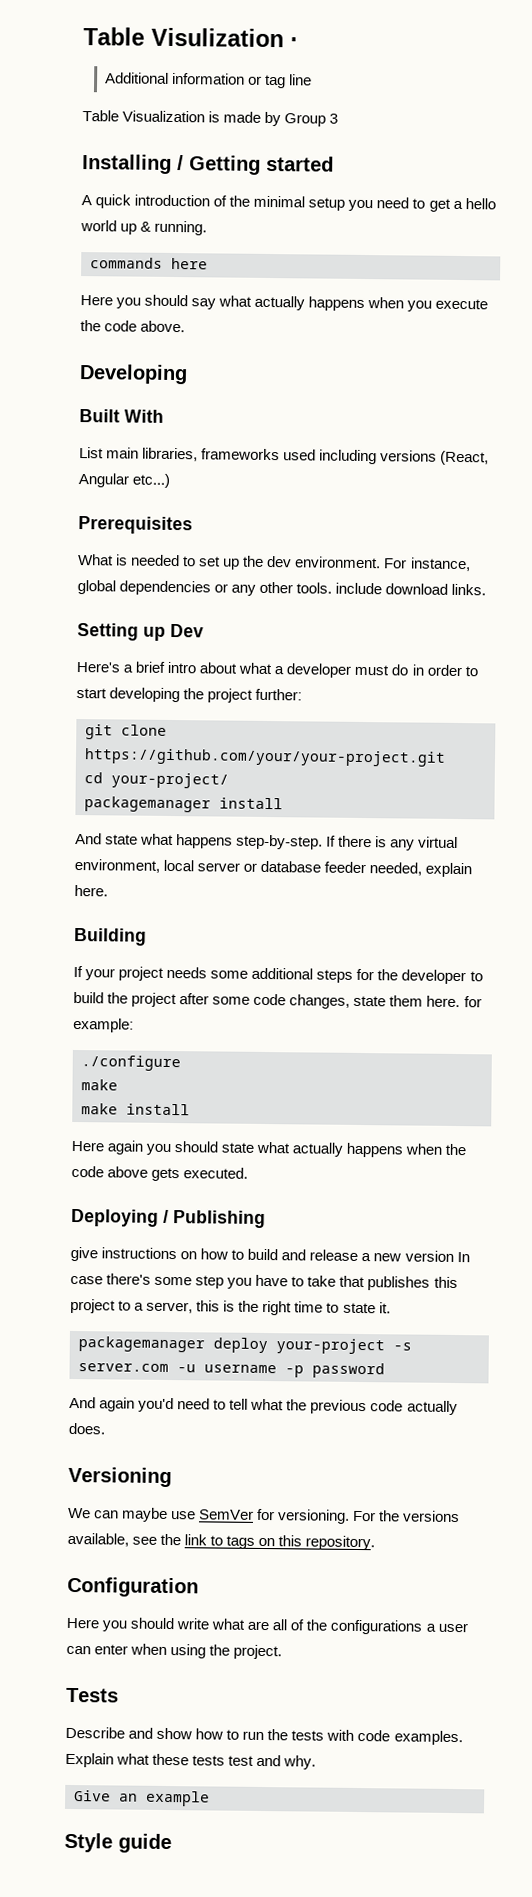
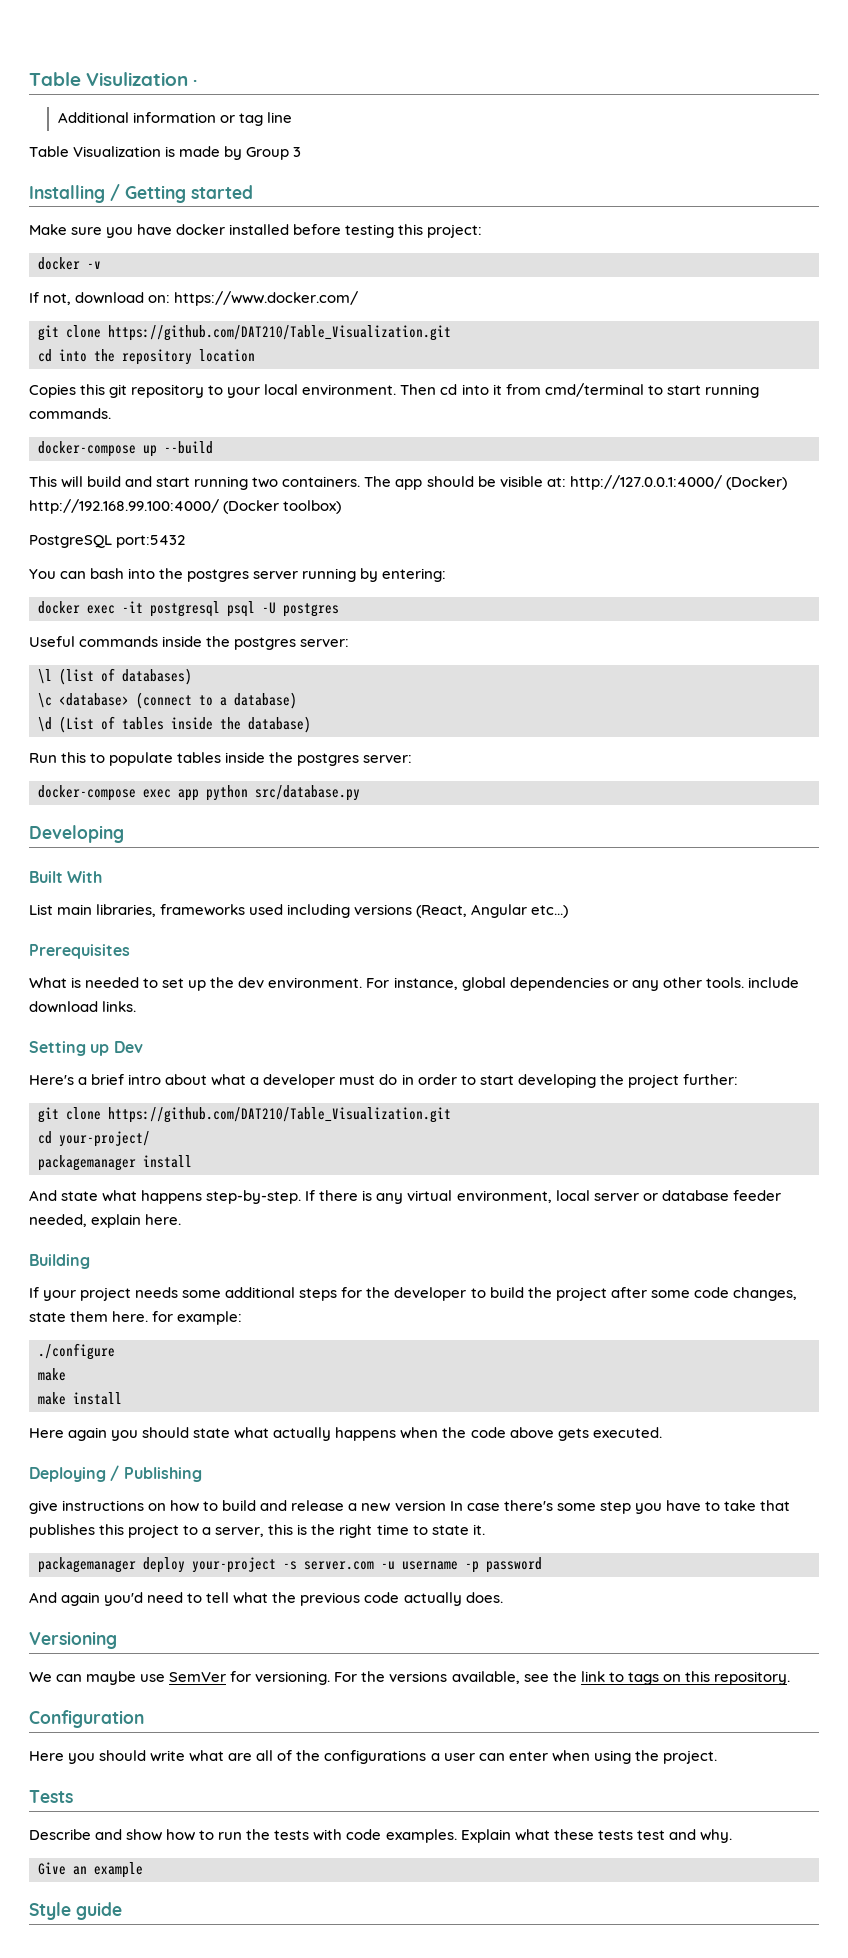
- A quick introduction of the minimal setup you need to get a hello world up & running.
- commands here
- Here you should say what actually happens when you execute the code above.
+ Make sure you have docker installed before testing this project:
+ docker -v
+ If not, download on: https://www.docker.com/
+ git clone https://github.com/DAT210/Table_Visualization.git
+ cd into the repository location
+ Copies this git repository to your local environment. Then cd into it from cmd/terminal to start running commands.
+ docker-compose up --build
+ This will build and start running two containers. The app should be visible at: http://127.0.0.1:4000/ (Docker) http://192.168.99.100:4000/ (Docker toolbox)
+ PostgreSQL port:5432
+ You can bash into the postgres server running by entering:
+ docker exec -it postgresql psql -U postgres
+ Useful commands inside the postgres server:
+ \l (list of databases)
+ \c <database> (connect to a database)
+ \d (List of tables inside the database)
+ Run this to populate tables inside the postgres server:
+ docker-compose exec app python src/database.py
  Here's a brief intro about what a developer must do in order to start developing the project further:
- git clone https://github.com/your/your-project.git
+ git clone https://github.com/DAT210/Table_Visualization.git

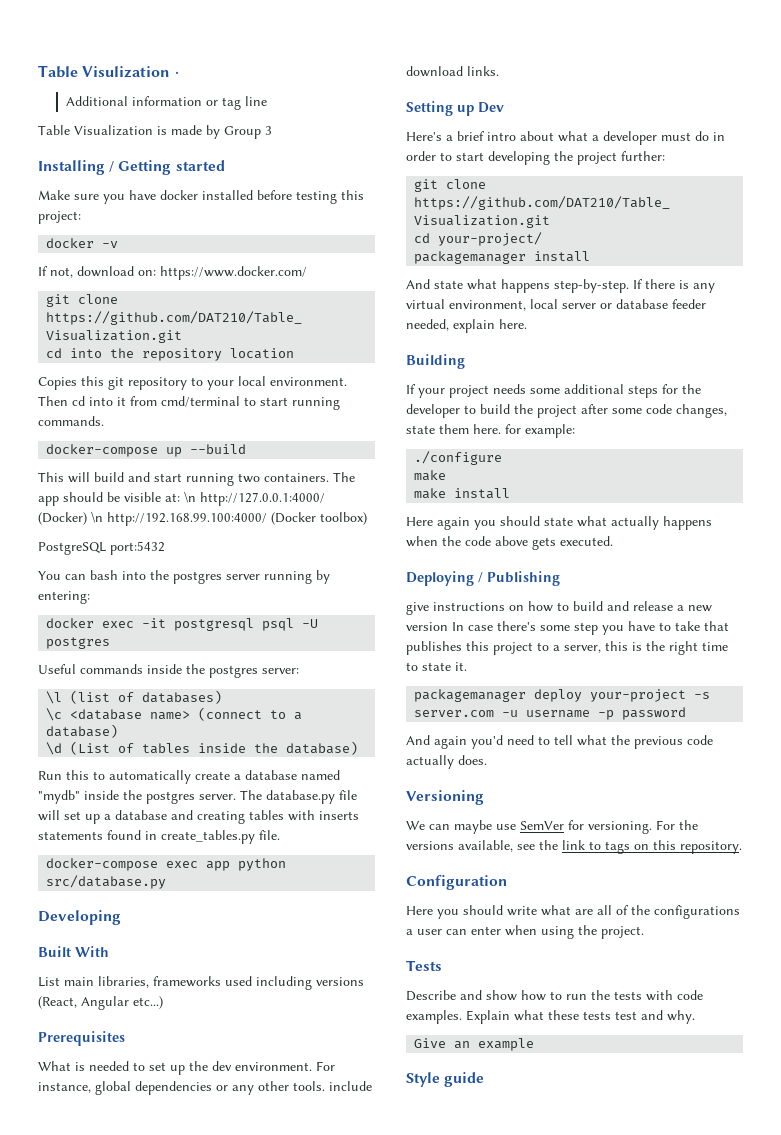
- The app should be visible at: http://127.0.0.1:4000/ (Docker) http://192.168.99.100:4000/ (Docker toolbox)
+ The app should be visible at: \n http://127.0.0.1:4000/ (Docker) \n http://192.168.99.100:4000/ (Docker toolbox)
- \c <database> (connect to a database)
+ \c <database name> (connect to a database)
- Run this to populate tables inside the postgres server:
+ Run this to automatically create a database named "mydb" inside the postgres server. The database.py file will set up a database and creating tables with inserts statements found in create_tables.py file.

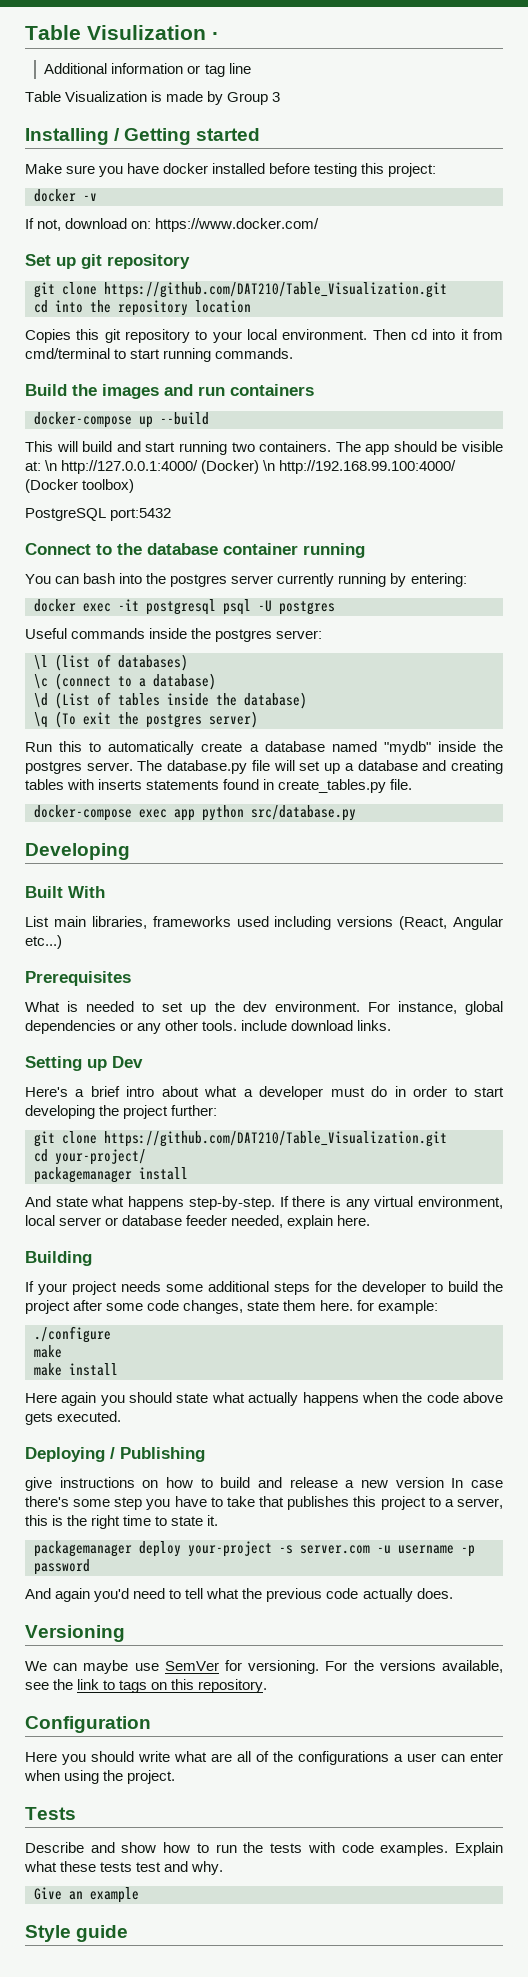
+ Set up git repository
+ Build the images and run containers
+ Connect to the database container running
- You can bash into the postgres server running by entering:
+ You can bash into the postgres server currently running by entering:
- \c <database name> (connect to a database)
+ \c (connect to a database)
+ \q (To exit the postgres server)

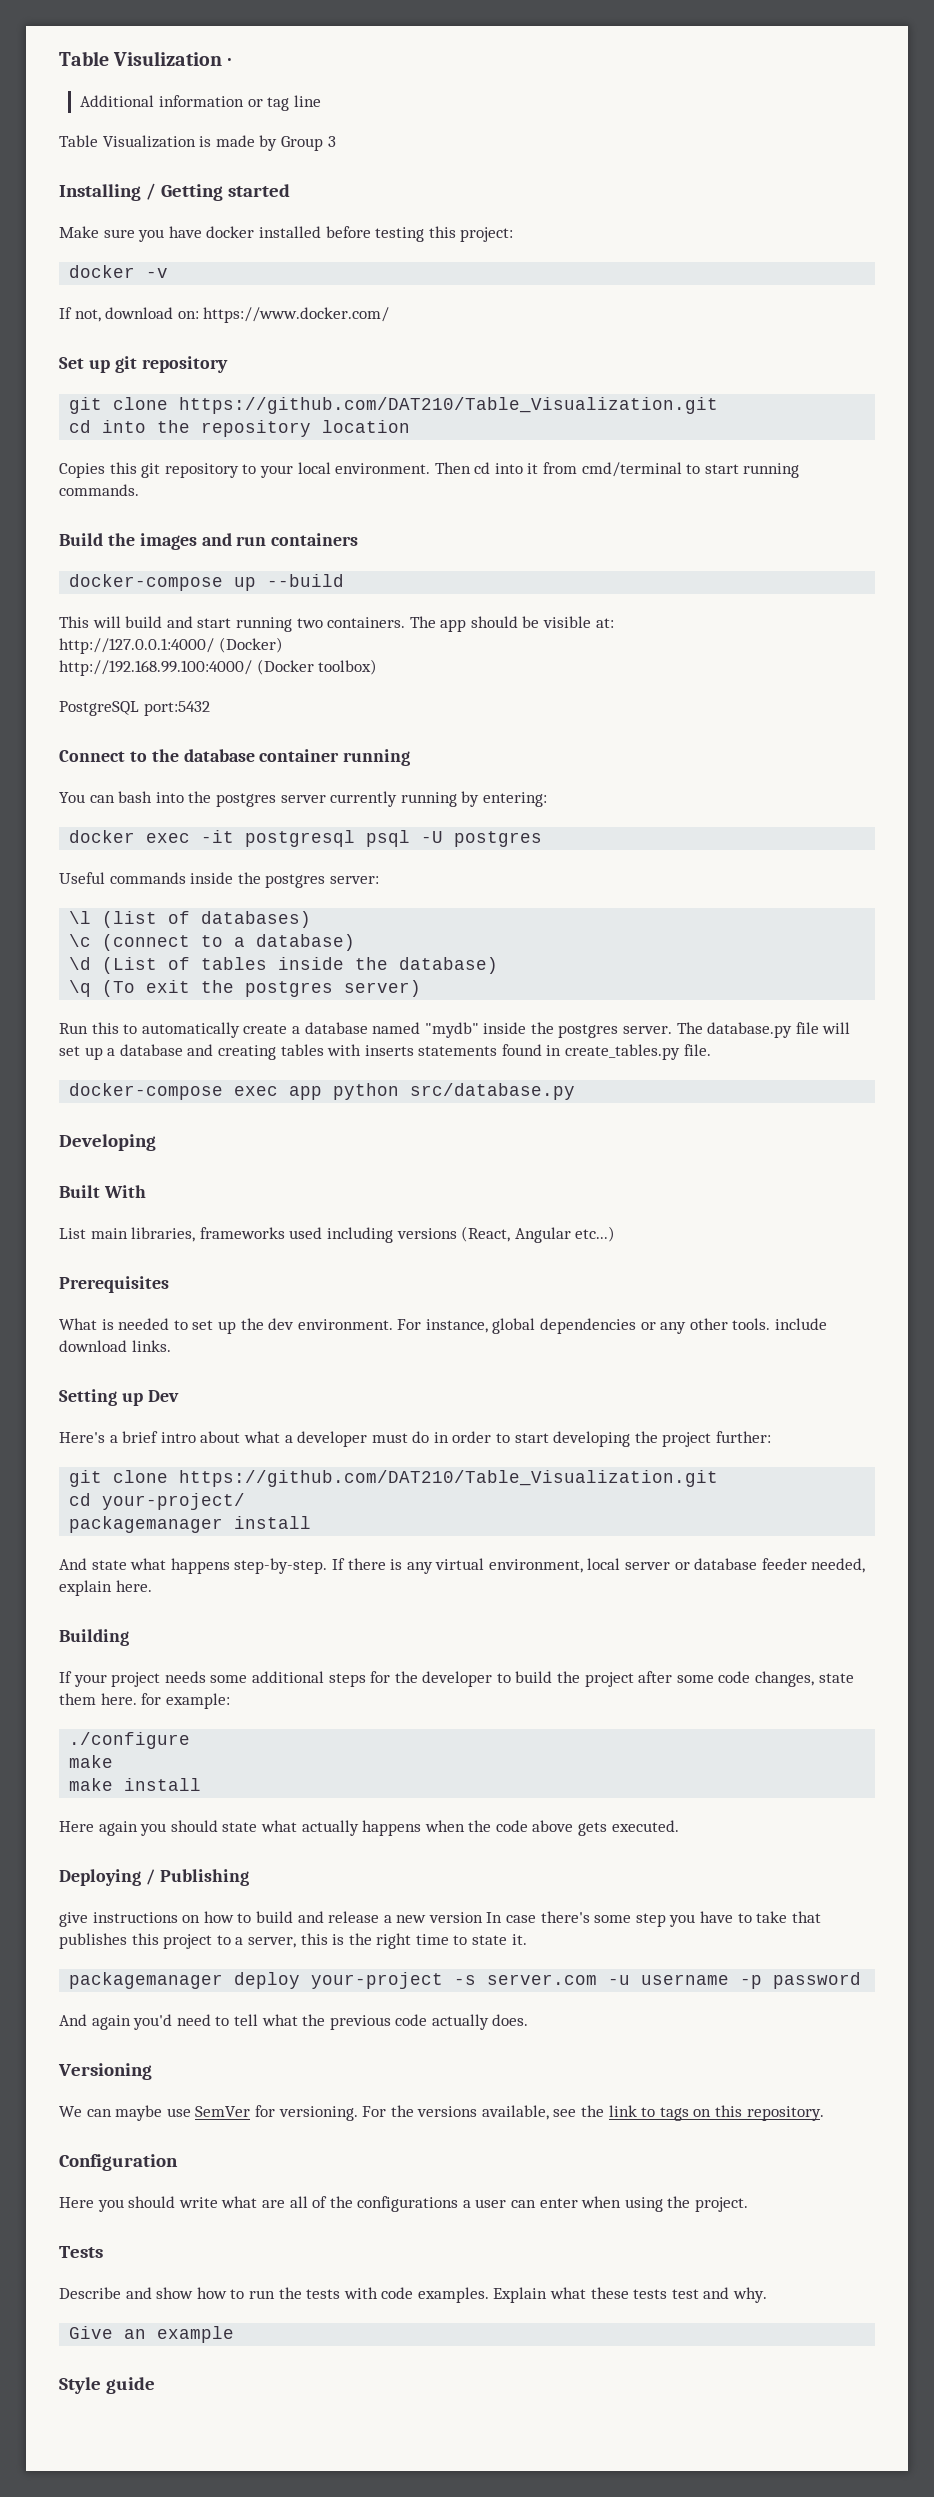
- The app should be visible at: \n http://127.0.0.1:4000/ (Docker) \n http://192.168.99.100:4000/ (Docker toolbox)
+ The app should be visible at:
+ http://127.0.0.1:4000/ (Docker)
+ http://192.168.99.100:4000/ (Docker toolbox)

